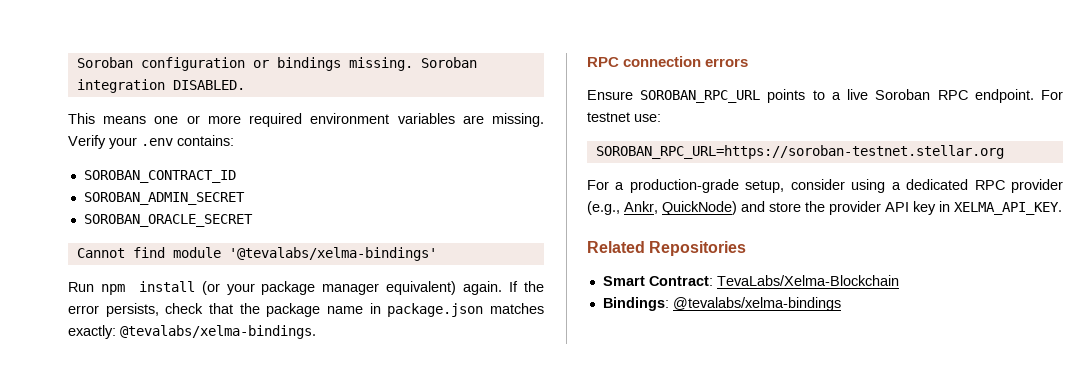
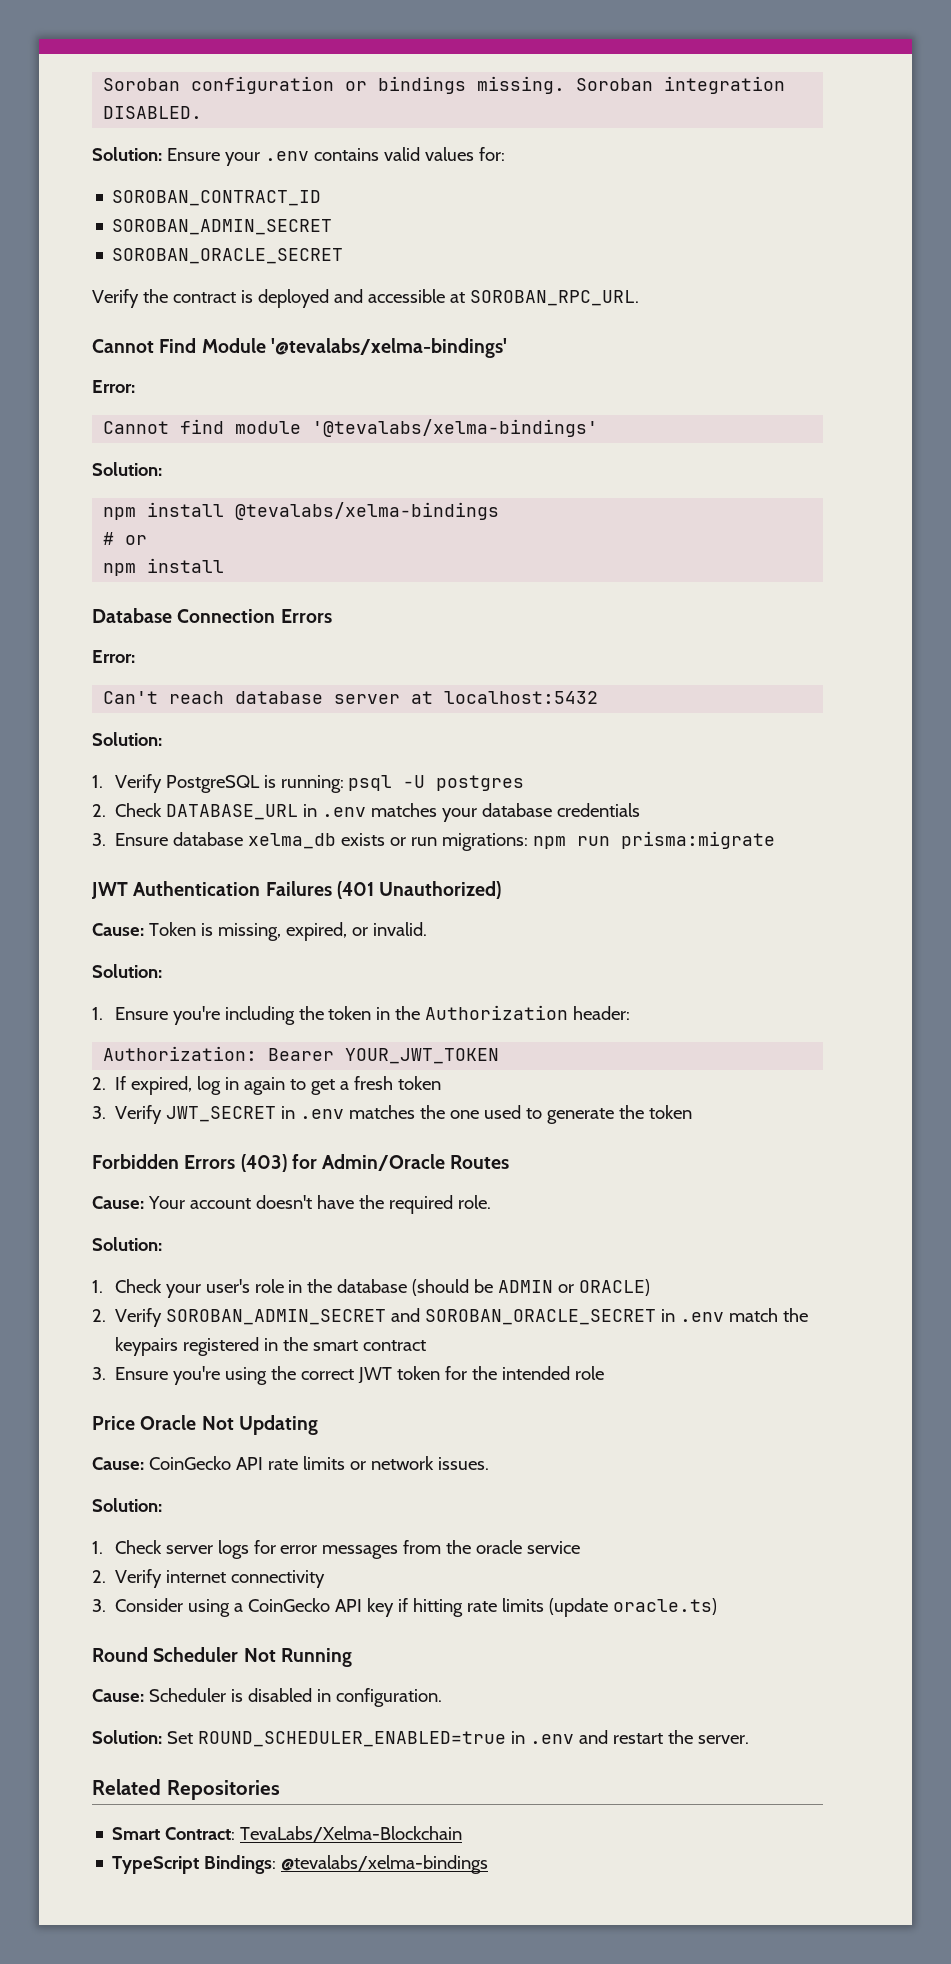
- This means one or more required environment variables are missing. Verify your .env contains:
+ Solution: Ensure your .env contains valid values for:
  SOROBAN_CONTRACT_ID
  SOROBAN_ADMIN_SECRET
  SOROBAN_ORACLE_SECRET
+ Verify the contract is deployed and accessible at SOROBAN_RPC_URL.
+ Cannot Find Module '@tevalabs/xelma-bindings'
+ Error:
  Cannot find module '@tevalabs/xelma-bindings'
- Run npm install (or your package manager equivalent) again. If the error persists, check that the package name in package.json matches exactly: @tevalabs/xelma-bindings.
- RPC connection errors
- Ensure SOROBAN_RPC_URL points to a live Soroban RPC endpoint. For testnet use:
- SOROBAN_RPC_URL=https://soroban-testnet.stellar.org
- For a production-grade setup, consider using a dedicated RPC provider (e.g., Ankr, QuickNode) and store the provider API key in XELMA_API_KEY.
+ Solution:
+ npm install @tevalabs/xelma-bindings
+ # or
+ npm install
+ Database Connection Errors
+ Error:
+ Can't reach database server at localhost:5432
+ Solution:
+ 1. Verify PostgreSQL is running: psql -U postgres
+ 2. Check DATABASE_URL in .env matches your database credentials
+ 3. Ensure database xelma_db exists or run migrations: npm run prisma:migrate
+ JWT Authentication Failures (401 Unauthorized)
+ Cause: Token is missing, expired, or invalid.
+ Solution:
+ 1. Ensure you're including the token in the Authorization header:
+ Authorization: Bearer YOUR_JWT_TOKEN
+ 2. If expired, log in again to get a fresh token
+ 3. Verify JWT_SECRET in .env matches the one used to generate the token
+ Forbidden Errors (403) for Admin/Oracle Routes
+ Cause: Your account doesn't have the required role.
+ Solution:
+ 1. Check your user's role in the database (should be ADMIN or ORACLE)
+ 2. Verify SOROBAN_ADMIN_SECRET and SOROBAN_ORACLE_SECRET in .env match the keypairs registered in the smart contract
+ 3. Ensure you're using the correct JWT token for the intended role
+ Price Oracle Not Updating
+ Cause: CoinGecko API rate limits or network issues.
+ Solution:
+ 1. Check server logs for error messages from the oracle service
+ 2. Verify internet connectivity
+ 3. Consider using a CoinGecko API key if hitting rate limits (update oracle.ts)
+ Round Scheduler Not Running
+ Cause: Scheduler is disabled in configuration.
+ Solution: Set ROUND_SCHEDULER_ENABLED=true in .env and restart the server.
- Bindings: @tevalabs/xelma-bindings
+ TypeScript Bindings: @tevalabs/xelma-bindings

